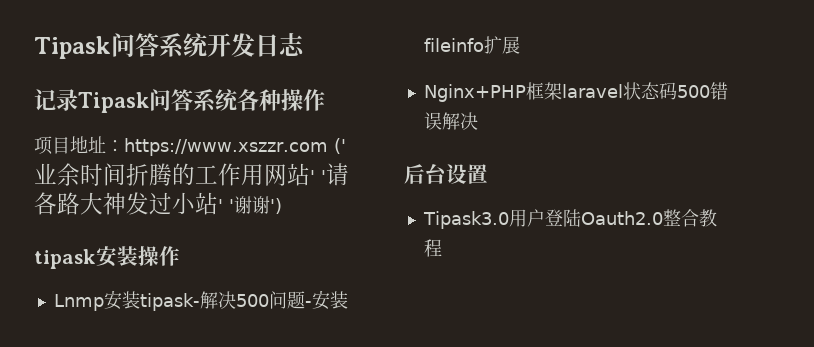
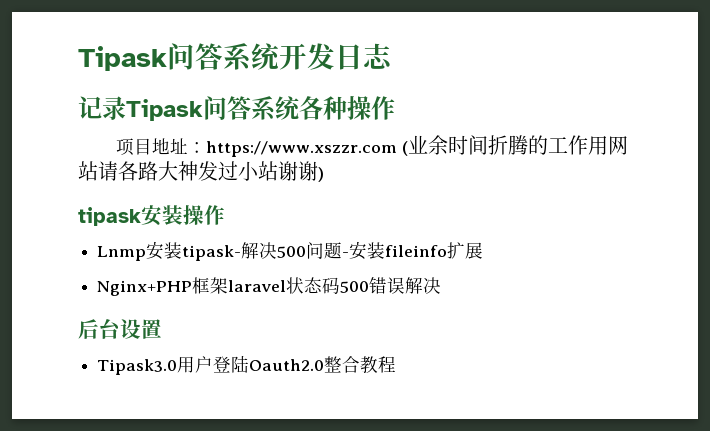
- 项目地址：https://www.xszzr.com ('业余时间折腾的工作用网站' '请各路大神发过小站' '谢谢')
+ 项目地址：https://www.xszzr.com (业余时间折腾的工作用网站请各路大神发过小站谢谢)

